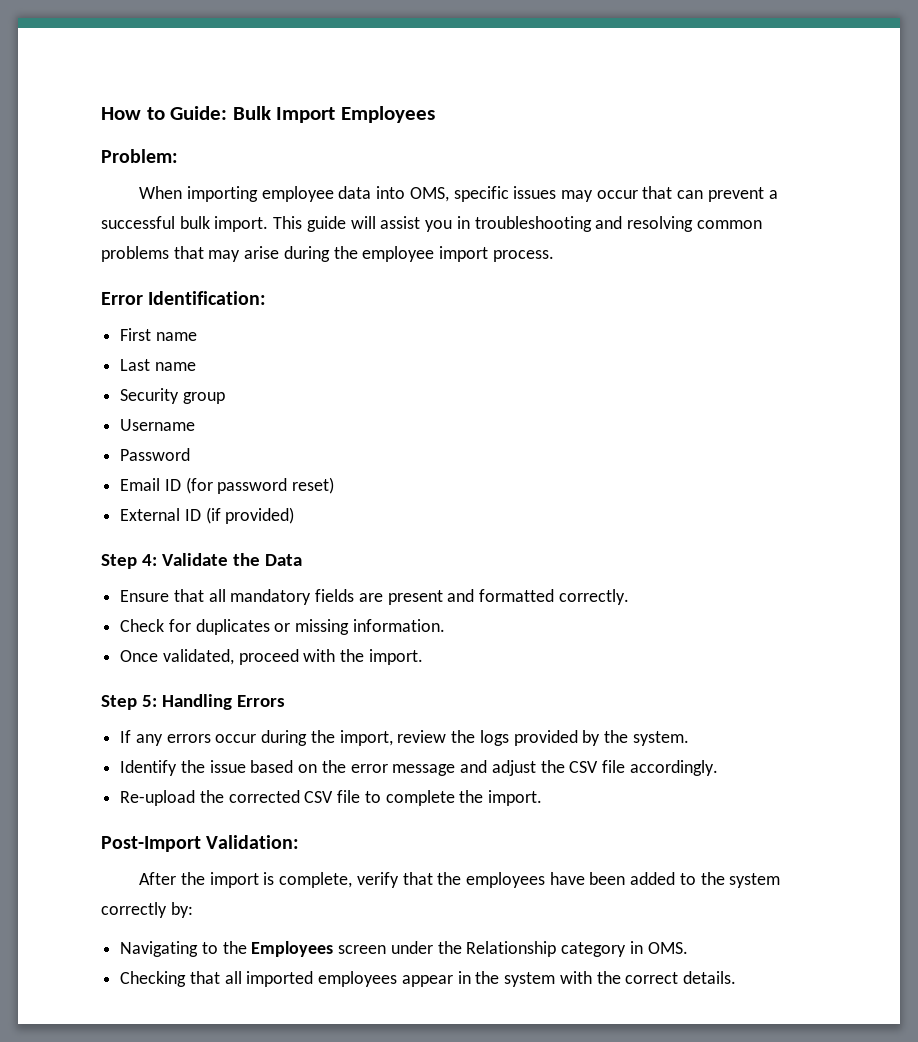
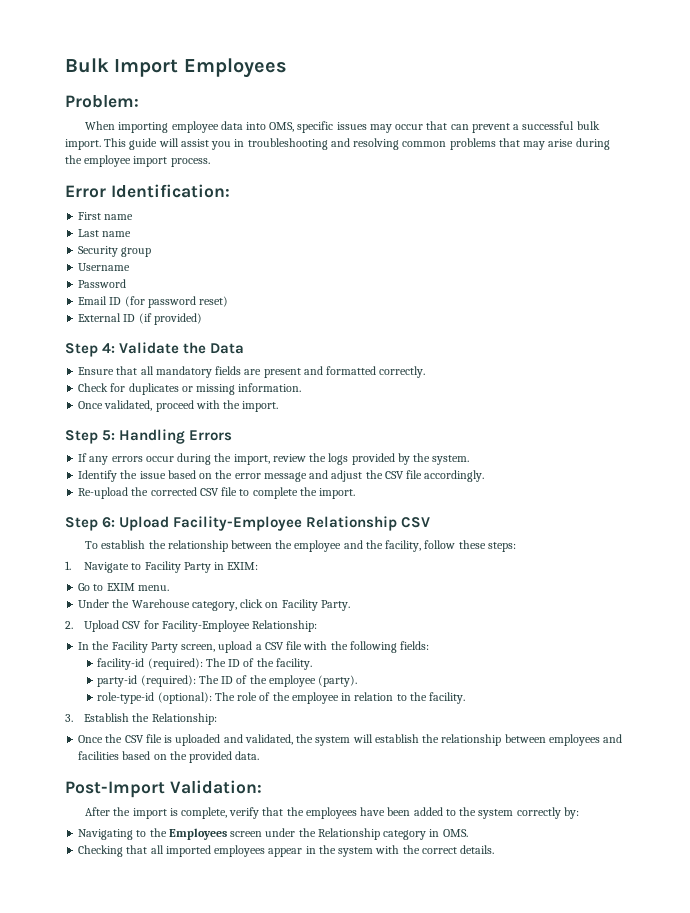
- How to Guide: Bulk Import Employees
+ Bulk Import Employees
+ Step 6: Upload Facility-Employee Relationship CSV
+ To establish the relationship between the employee and the facility, follow these steps:
+ 1. Navigate to Facility Party in EXIM:
+ Go to EXIM menu.
+ Under the Warehouse category, click on Facility Party.
+ 2. Upload CSV for Facility-Employee Relationship:
+ In the Facility Party screen, upload a CSV file with the following fields:
+ facility-id (required): The ID of the facility.
+ party-id (required): The ID of the employee (party).
+ role-type-id (optional): The role of the employee in relation to the facility.
+ 3. Establish the Relationship:
+ Once the CSV file is uploaded and validated, the system will establish the relationship between employees and facilities based on the provided data.

